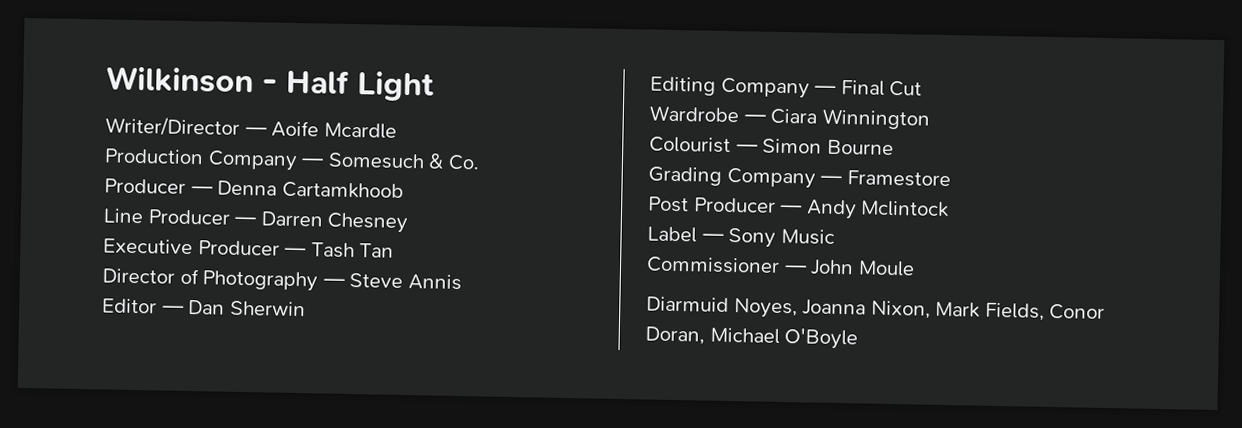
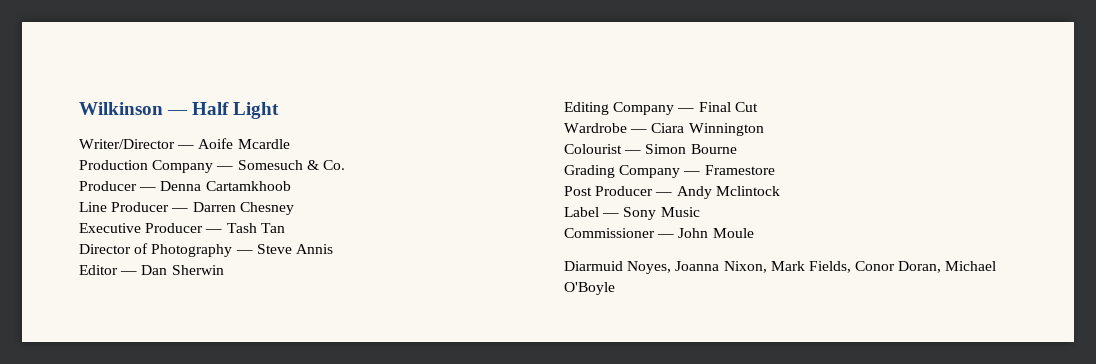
- Wilkinson - Half Light
+ Wilkinson — Half Light

